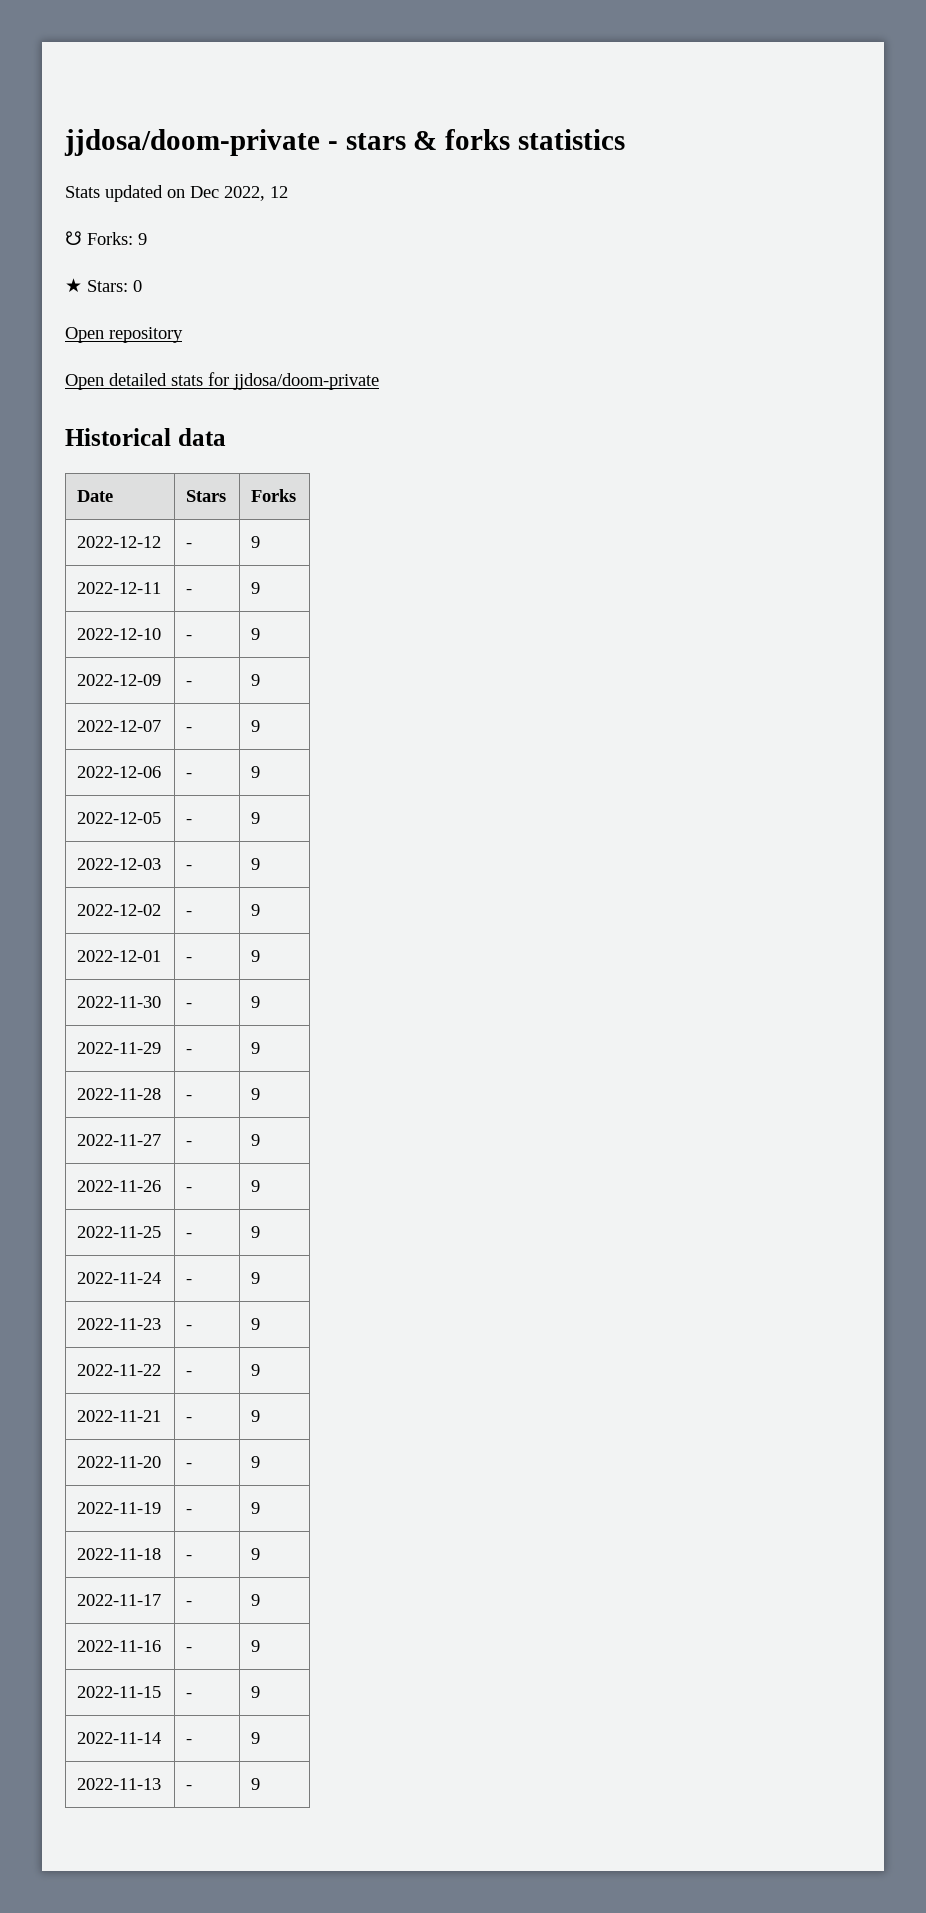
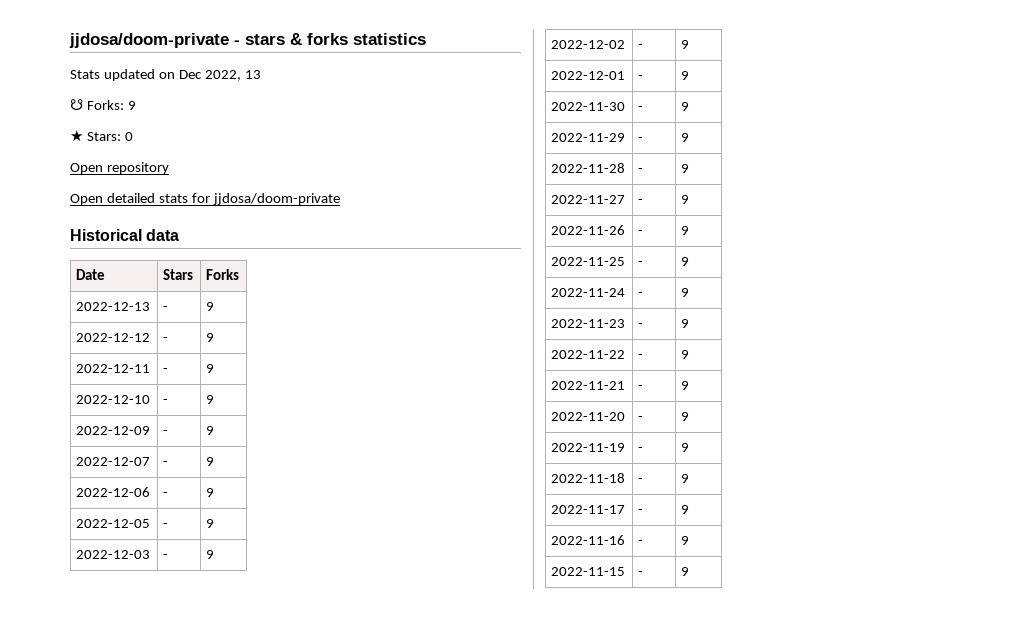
- Stats updated on Dec 2022, 12
+ Stats updated on Dec 2022, 13
+ 2022-12-13 | - | 9
- 2022-11-14 | - | 9
- 2022-11-13 | - | 9

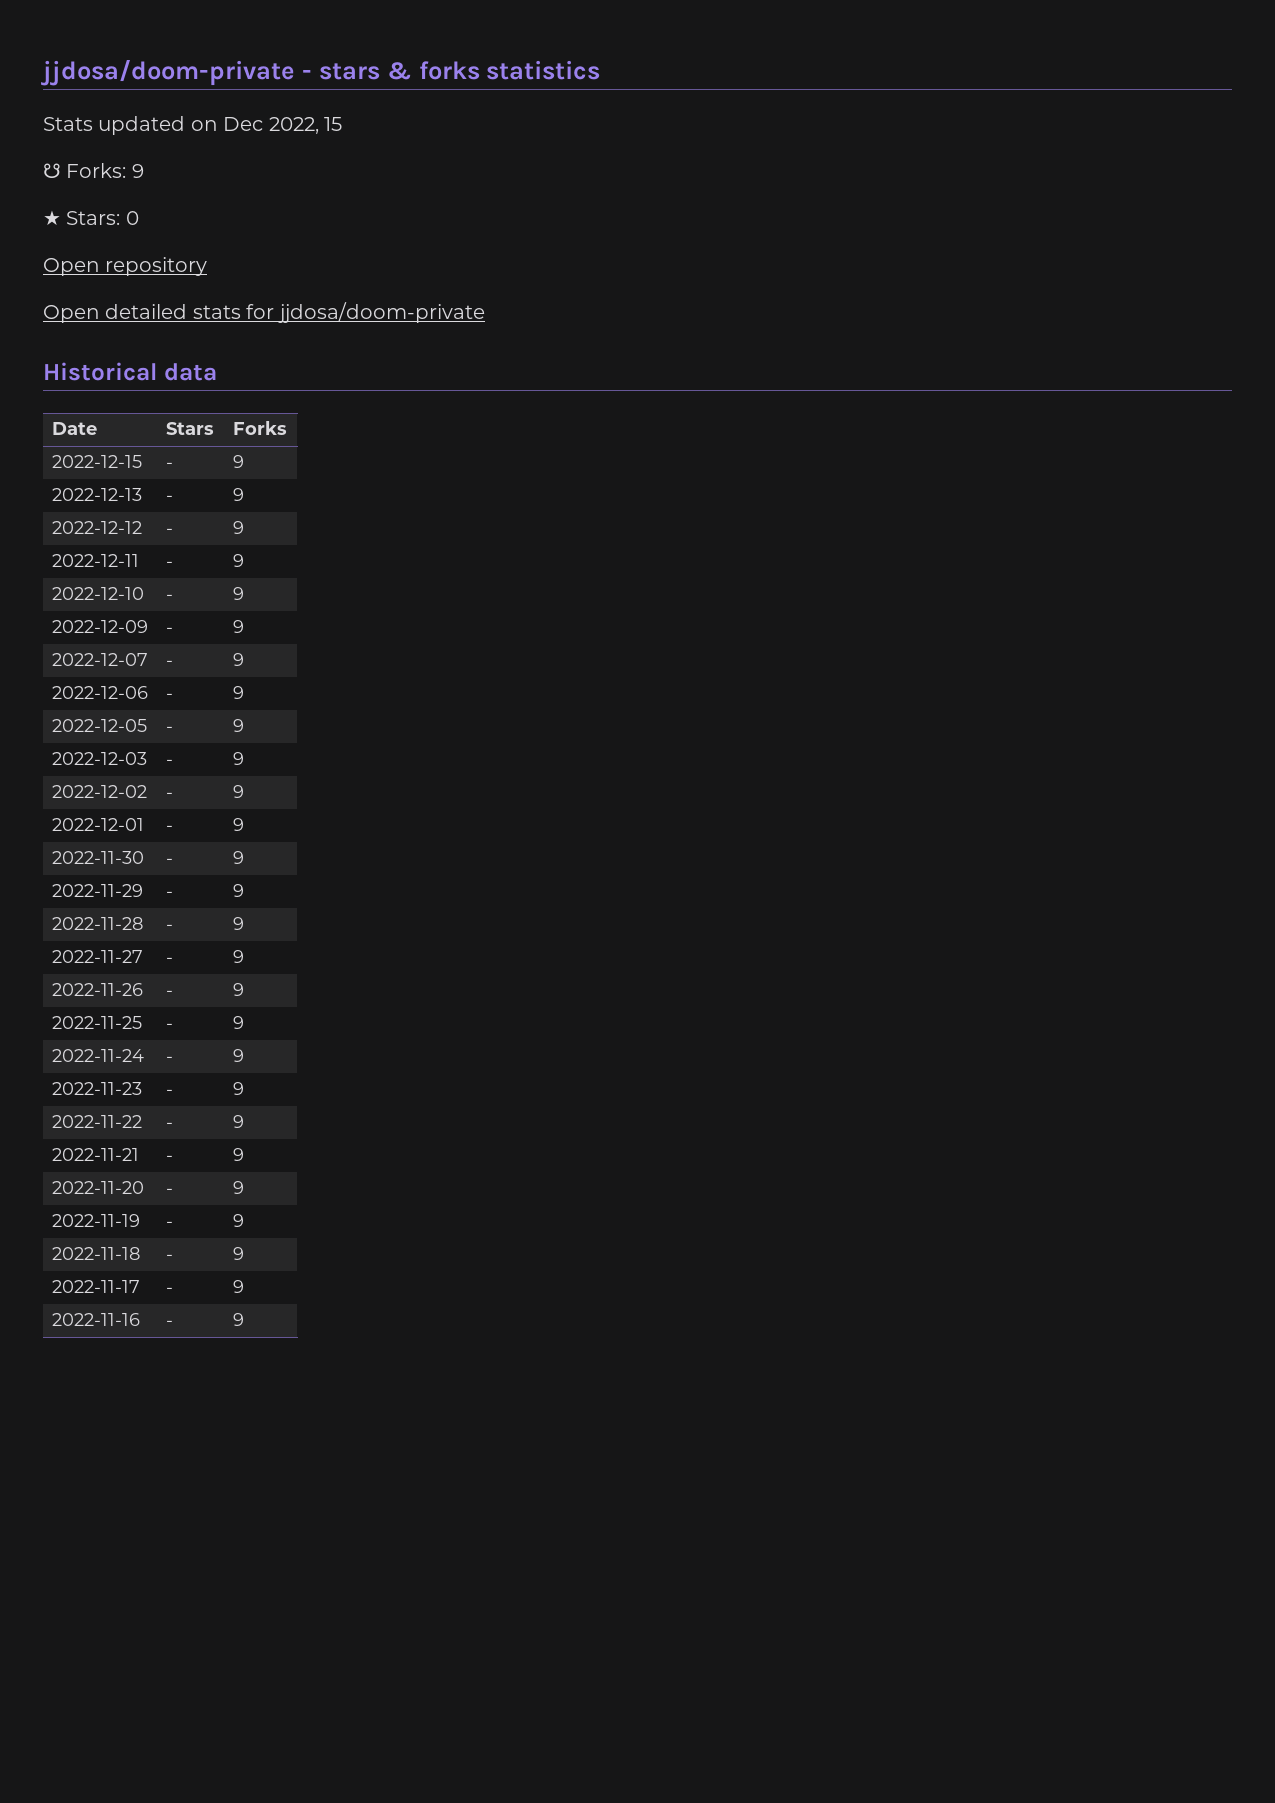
- Stats updated on Dec 2022, 13
+ Stats updated on Dec 2022, 15
+ 2022-12-15 | - | 9
- 2022-11-15 | - | 9

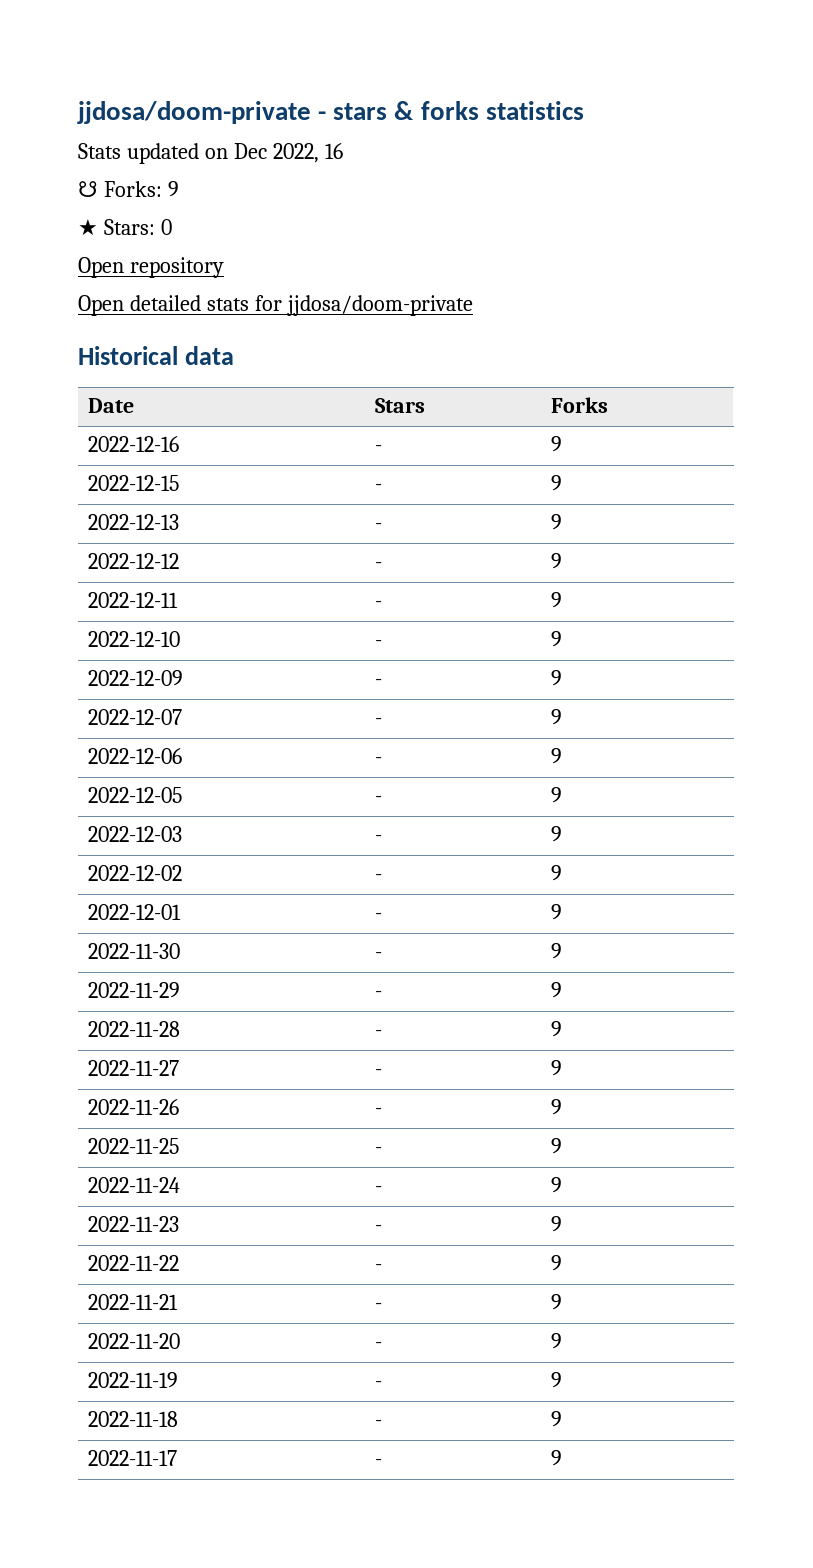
- Stats updated on Dec 2022, 15
+ Stats updated on Dec 2022, 16
+ 2022-12-16 | - | 9
- 2022-11-16 | - | 9

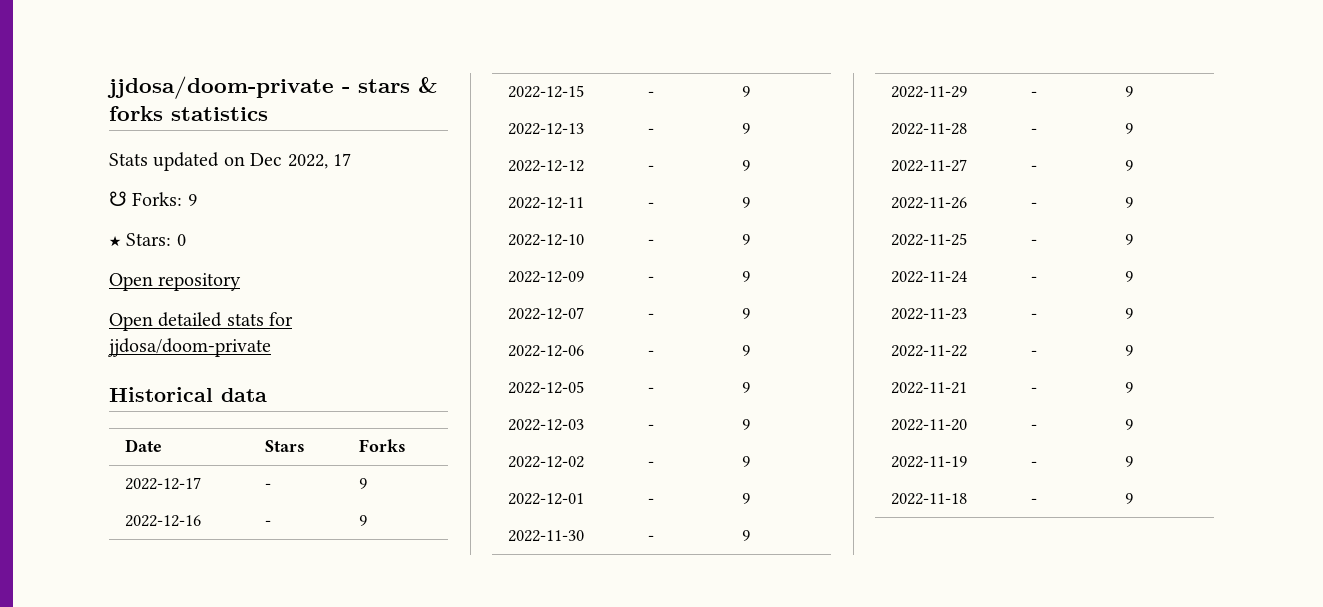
- Stats updated on Dec 2022, 16
+ Stats updated on Dec 2022, 17
+ 2022-12-17 | - | 9
- 2022-11-17 | - | 9

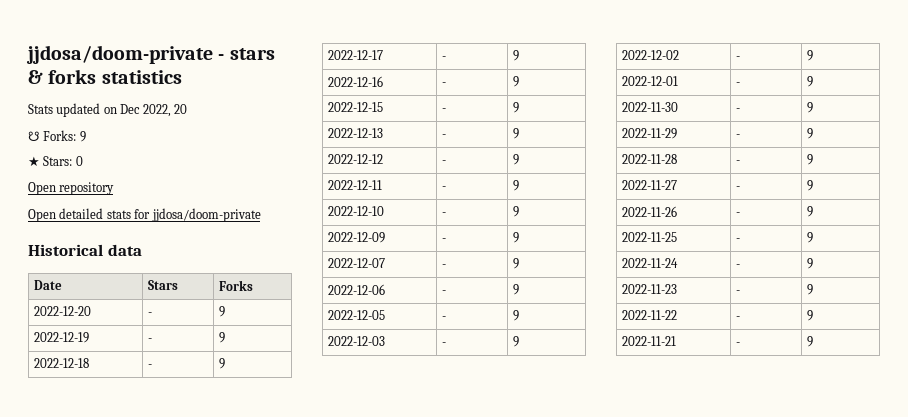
- Stats updated on Dec 2022, 17
+ Stats updated on Dec 2022, 20
+ 2022-12-20 | - | 9
+ 2022-12-19 | - | 9
+ 2022-12-18 | - | 9
- 2022-11-20 | - | 9
- 2022-11-19 | - | 9
- 2022-11-18 | - | 9

